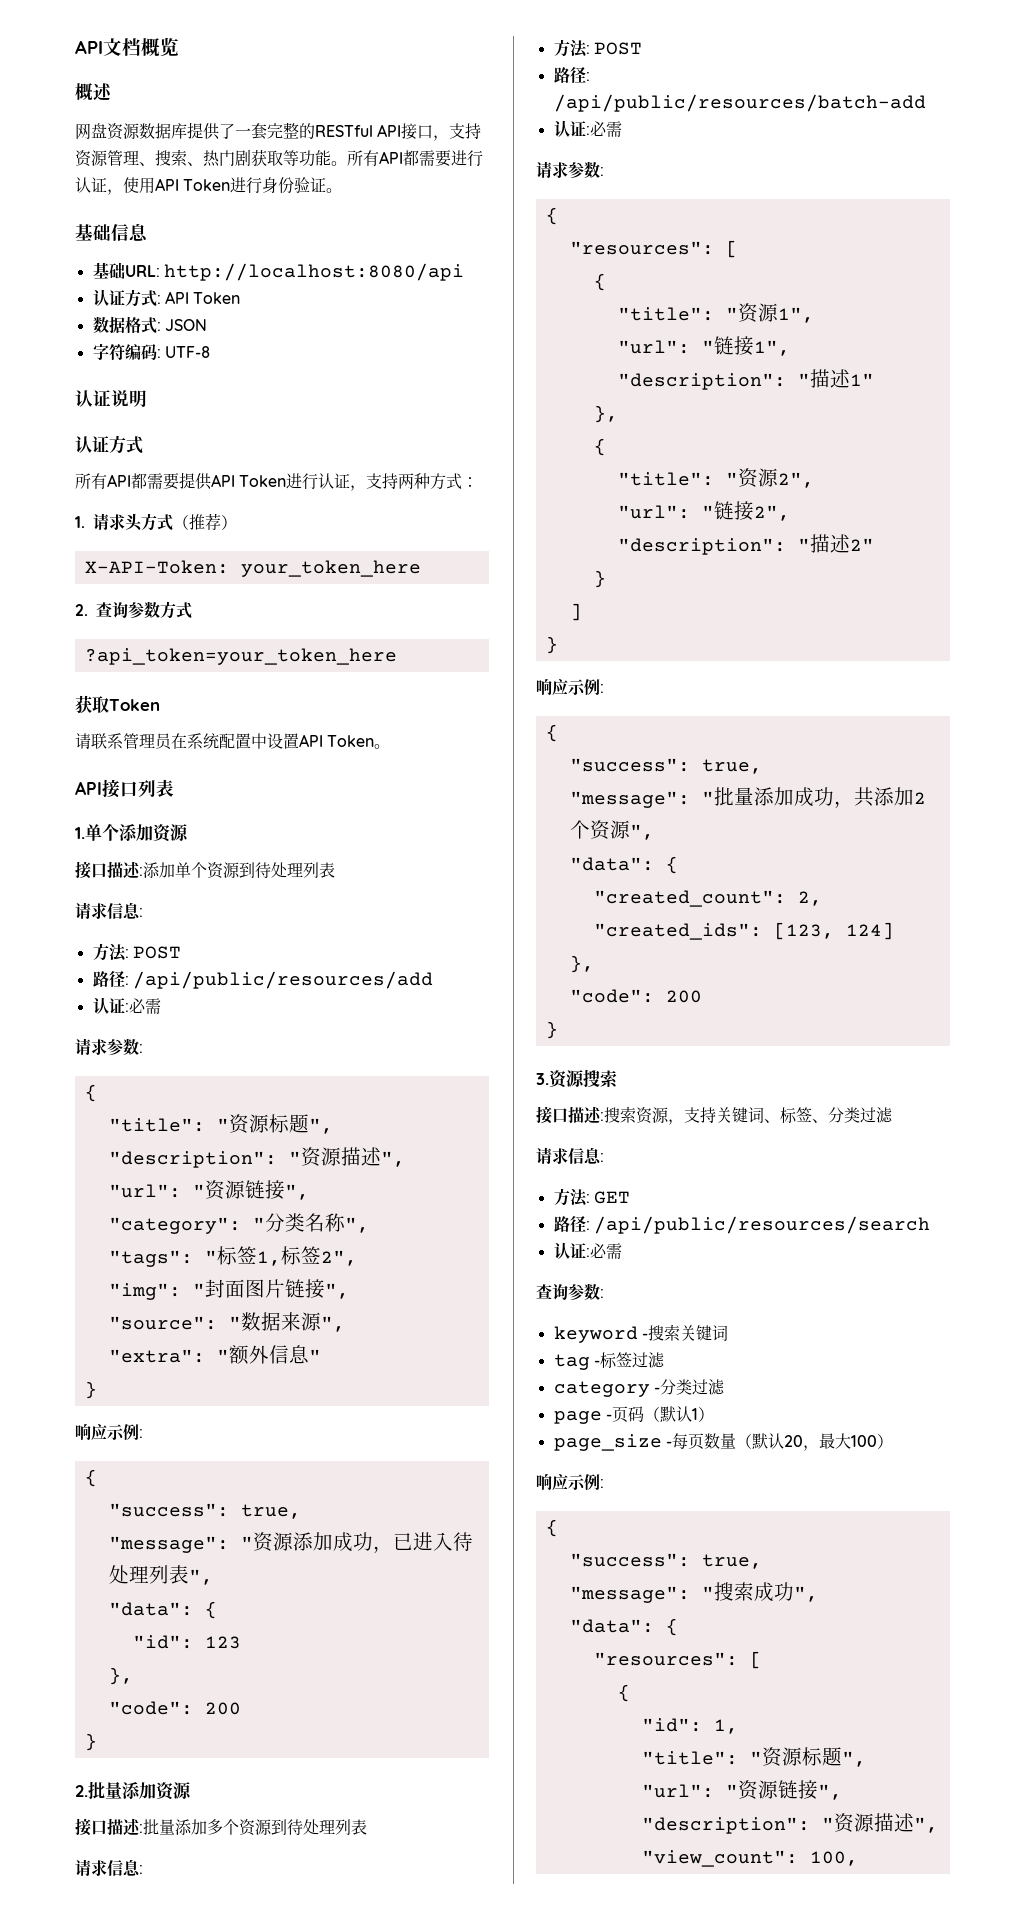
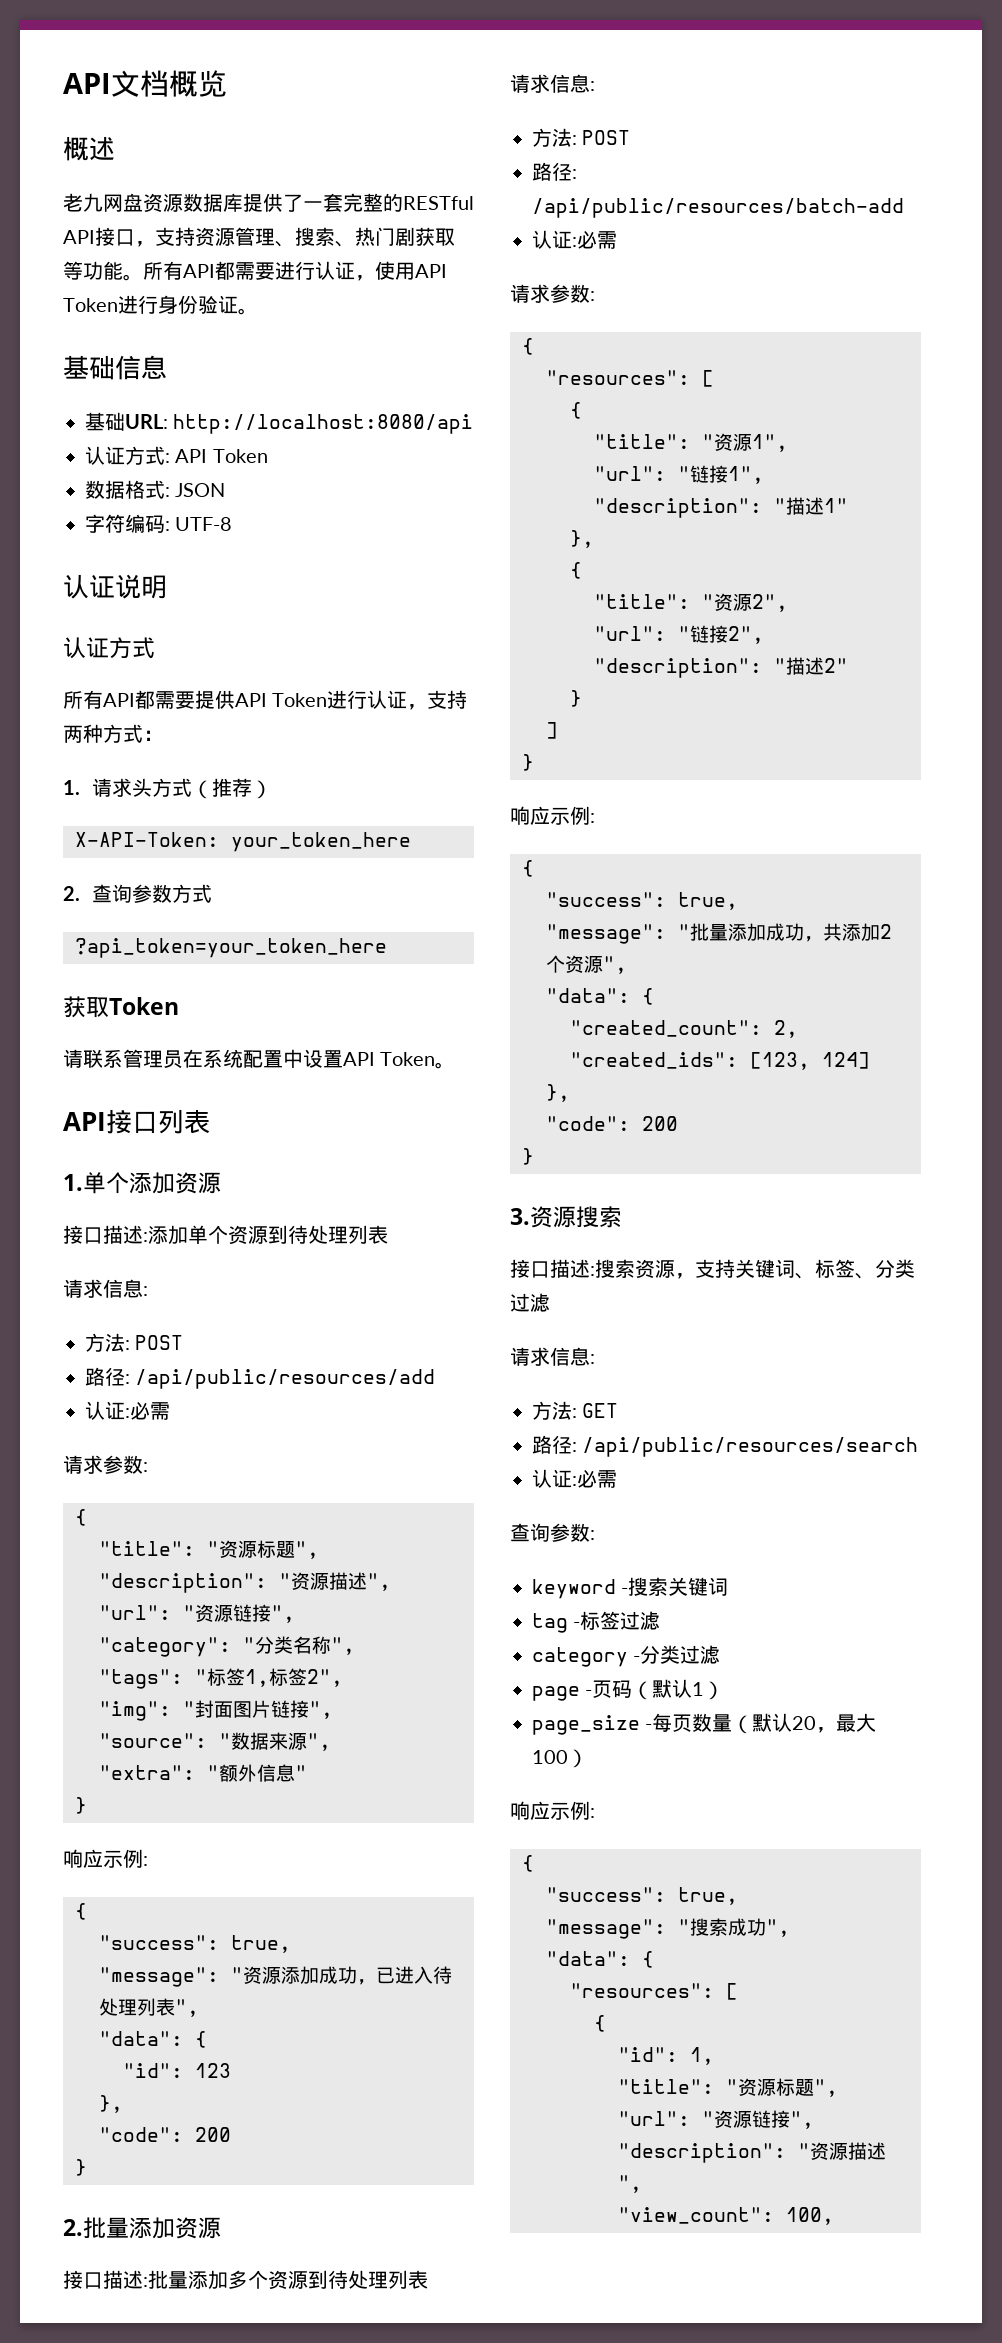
- 网盘资源数据库提供了一套完整的RESTful API接口，支持资源管理、搜索、热门剧获取等功能。
+ 老九网盘资源数据库提供了一套完整的RESTful API接口，支持资源管理、搜索、热门剧获取等功能。

